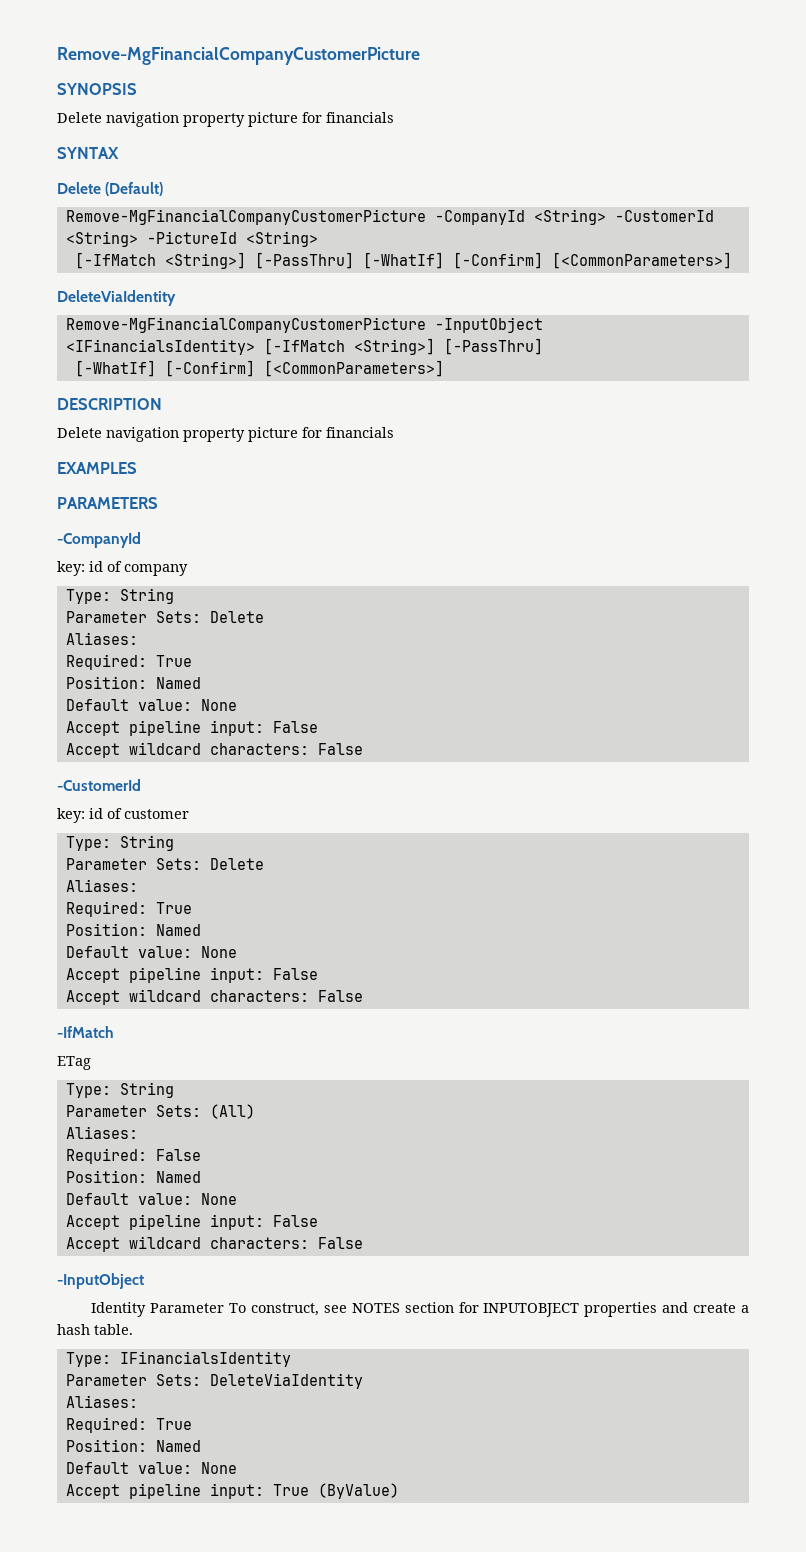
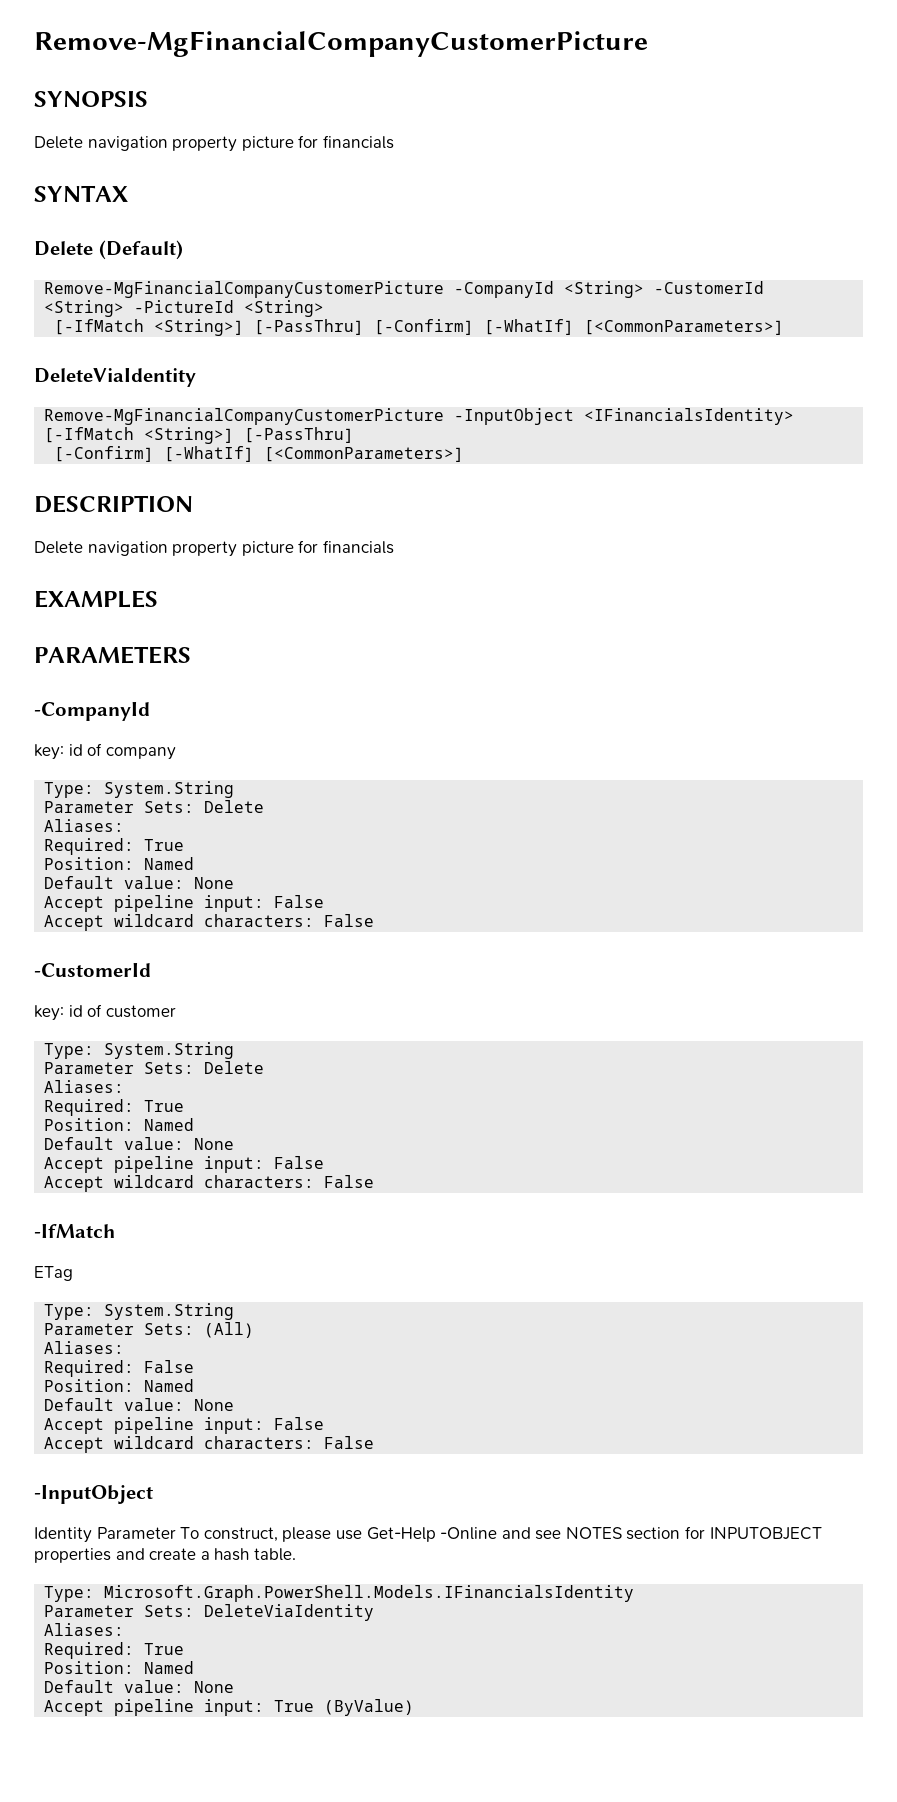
- [-IfMatch <String>] [-PassThru] [-WhatIf] [-Confirm] [<CommonParameters>]
+ [-IfMatch <String>] [-PassThru] [-Confirm] [-WhatIf] [<CommonParameters>]
  Remove-MgFinancialCompanyCustomerPicture -InputObject <IFinancialsIdentity> [-IfMatch <String>] [-PassThru]
- [-WhatIf] [-Confirm] [<CommonParameters>]
+ [-Confirm] [-WhatIf] [<CommonParameters>]
  key: id of company
- Type: String
+ Type: System.String
  key: id of customer
- Type: String
+ Type: System.String
  ETag
- Type: String
+ Type: System.String
- Identity Parameter To construct, see NOTES section for INPUTOBJECT properties and create a hash table.
+ Identity Parameter To construct, please use Get-Help -Online and see NOTES section for INPUTOBJECT properties and create a hash table.
- Type: IFinancialsIdentity
+ Type: Microsoft.Graph.PowerShell.Models.IFinancialsIdentity

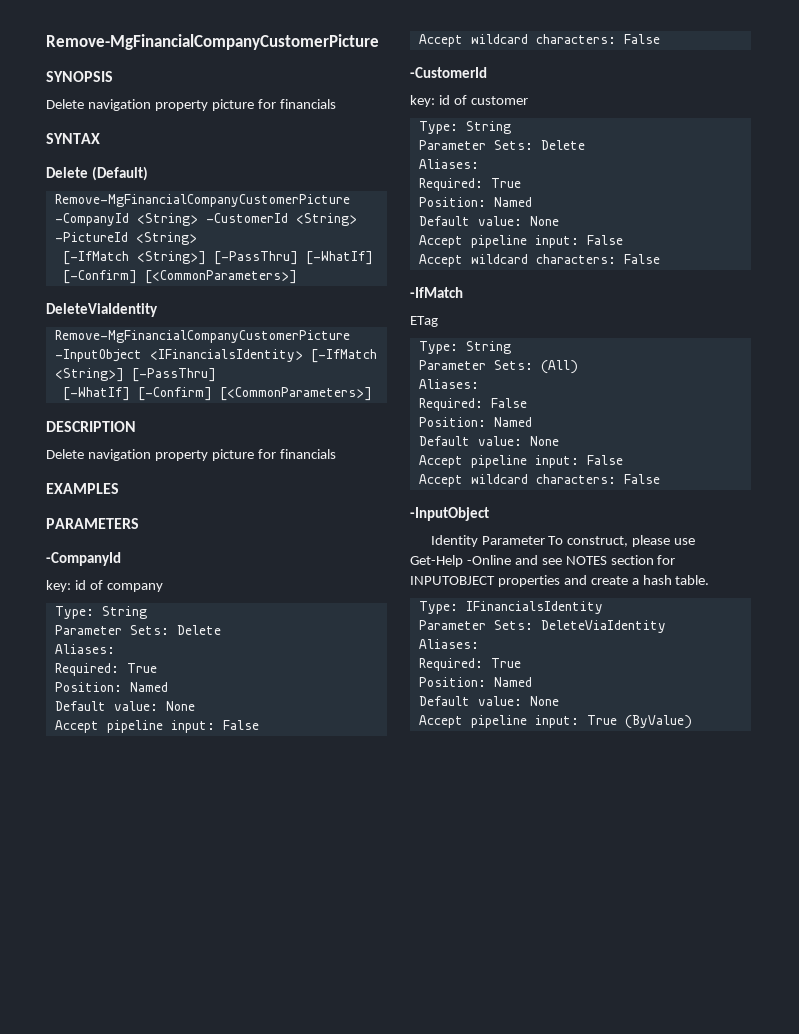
- [-IfMatch <String>] [-PassThru] [-Confirm] [-WhatIf] [<CommonParameters>]
+ [-IfMatch <String>] [-PassThru] [-WhatIf] [-Confirm] [<CommonParameters>]
  Remove-MgFinancialCompanyCustomerPicture -InputObject <IFinancialsIdentity> [-IfMatch <String>] [-PassThru]
- [-Confirm] [-WhatIf] [<CommonParameters>]
+ [-WhatIf] [-Confirm] [<CommonParameters>]
  key: id of company
- Type: System.String
+ Type: String
  key: id of customer
- Type: System.String
+ Type: String
  ETag
- Type: System.String
+ Type: String
- Type: Microsoft.Graph.PowerShell.Models.IFinancialsIdentity
+ Type: IFinancialsIdentity

